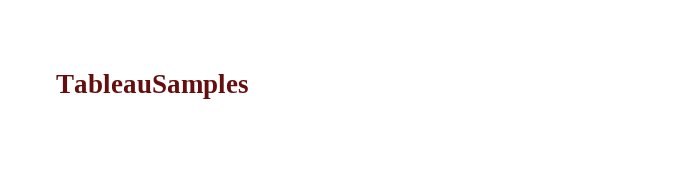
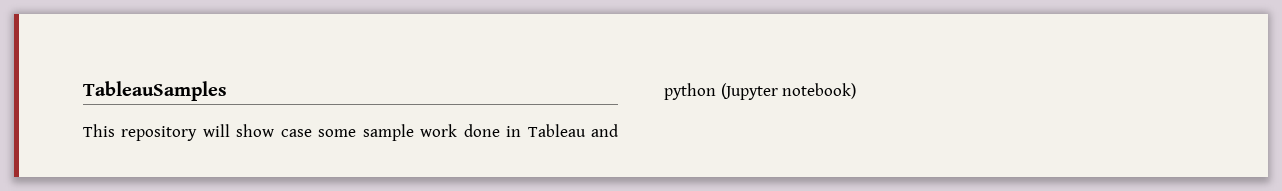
+ This repository will show case some sample work done in Tableau and python (Jupyter notebook)

